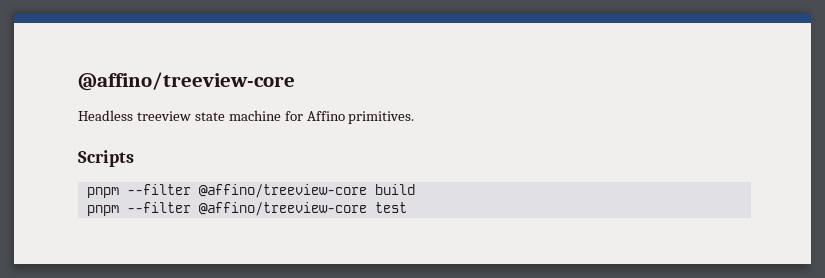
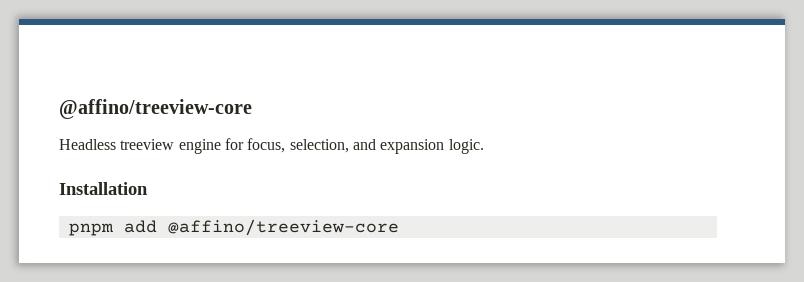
- Headless treeview state machine for Affino primitives.
- Scripts
- pnpm --filter @affino/treeview-core build
- pnpm --filter @affino/treeview-core test
+ Headless treeview engine for focus, selection, and expansion logic.
+ Installation
+ pnpm add @affino/treeview-core

